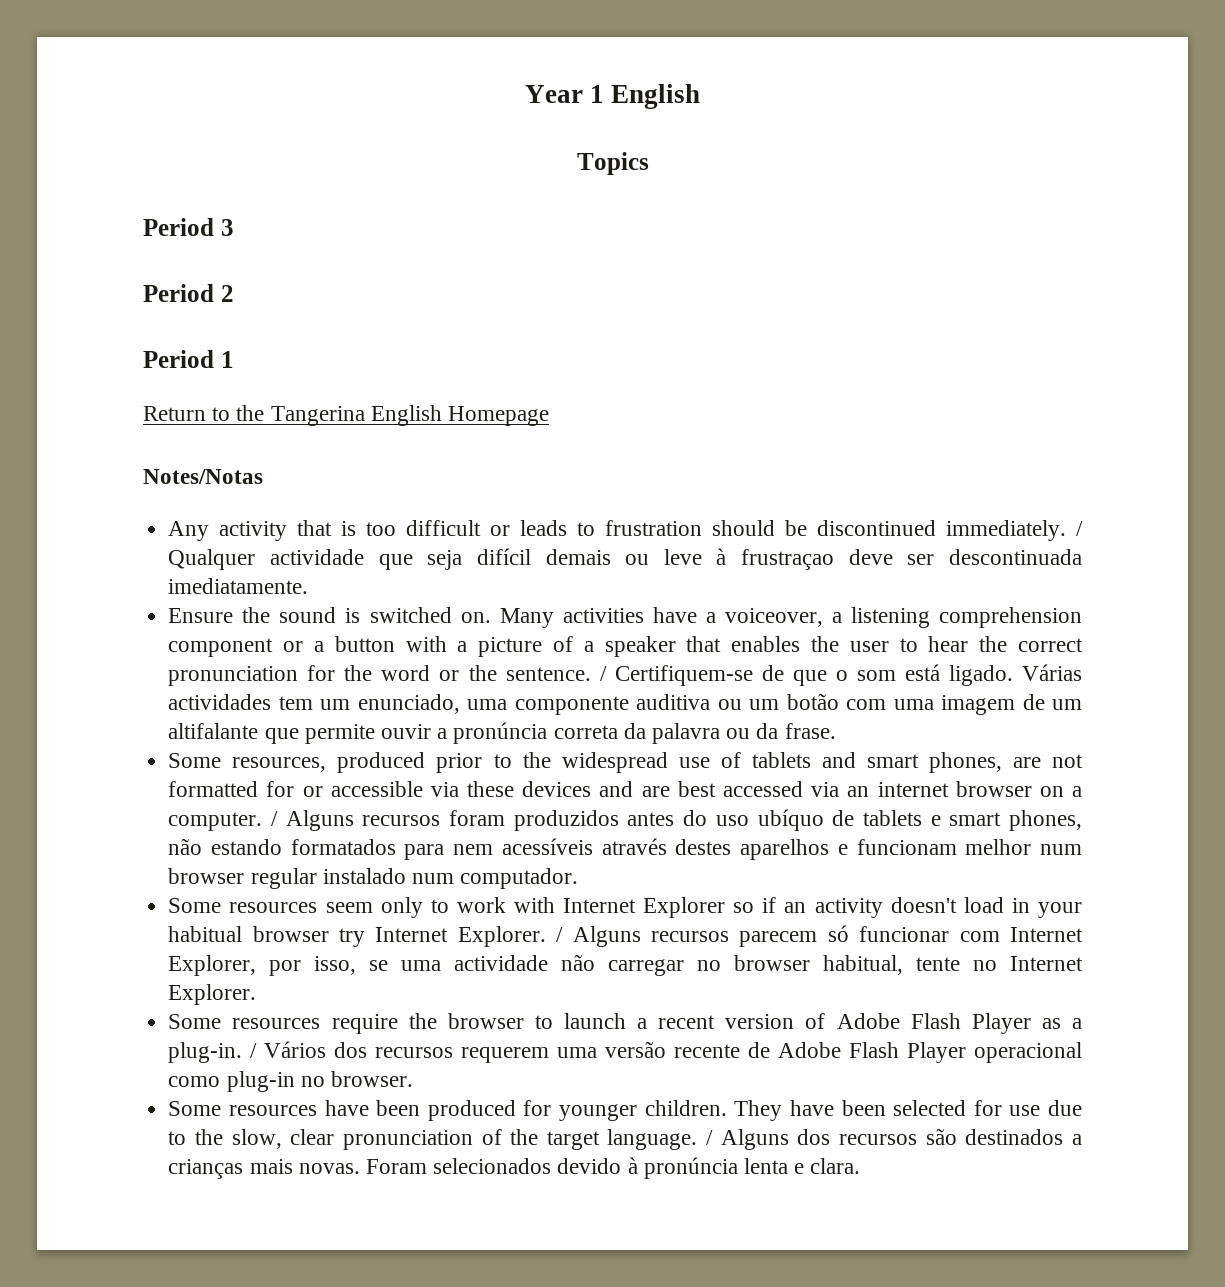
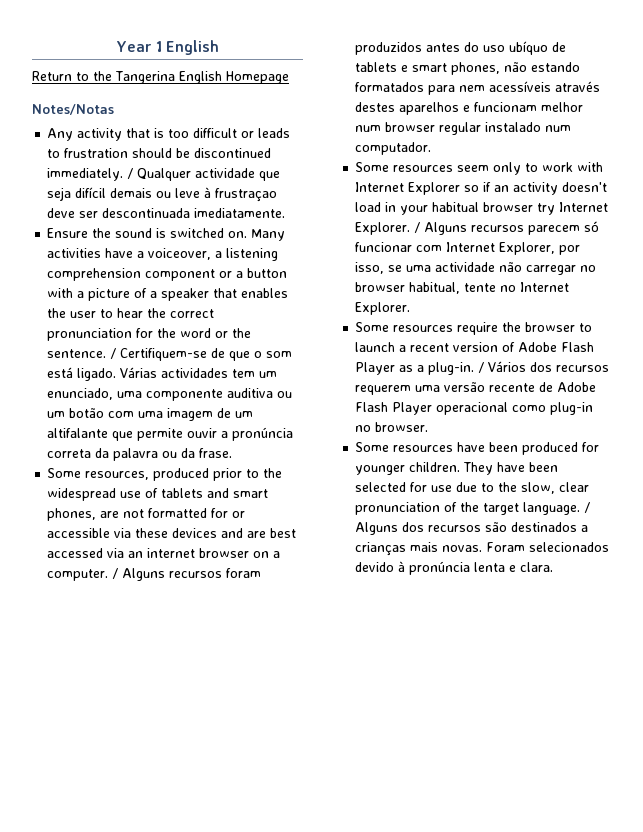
- Topics
- Period 3
- Period 2
- Period 1

